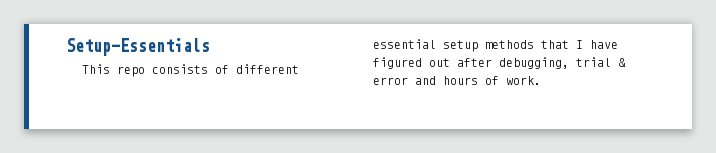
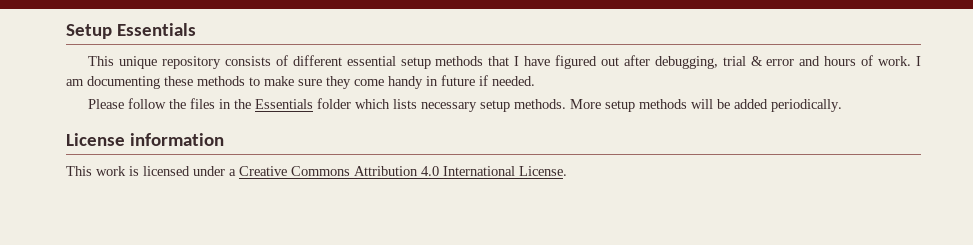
- Setup-Essentials
- This repo consists of different essential setup methods that I have figured out after debugging, trial & error and hours of work.
+ Setup Essentials
+ This unique repository consists of different essential setup methods that I have figured out after debugging, trial & error and hours of work.
+ I am documenting these methods to make sure they come handy in future if needed.
+ Please follow the files in the Essentials folder which lists necessary setup methods. More setup methods will be added periodically.
+ License information
+ This work is licensed under a Creative Commons Attribution 4.0 International License.

